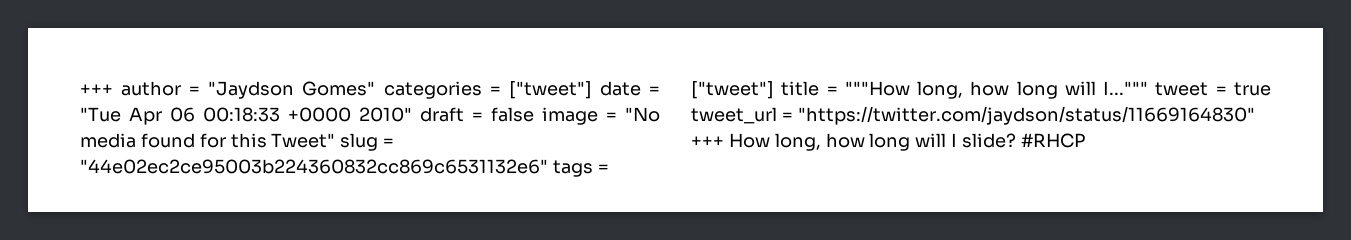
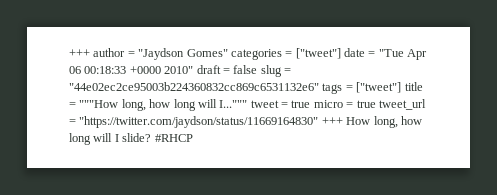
- +++ author = "Jaydson Gomes" categories = ["tweet"] date = "Tue Apr 06 00:18:33 +0000 2010" draft = false image = "No media found for this Tweet" slug = "44e02ec2ce95003b224360832cc869c6531132e6" tags = ["tweet"] title = """How long, how long will I...""" tweet = true tweet_url = "https://twitter.com/jaydson/status/11669164830" +++ How long, how long will I slide?
+ +++ author = "Jaydson Gomes" categories = ["tweet"] date = "Tue Apr 06 00:18:33 +0000 2010" draft = false slug = "44e02ec2ce95003b224360832cc869c6531132e6" tags = ["tweet"] title = """How long, how long will I...""" tweet = true micro = true tweet_url = "https://twitter.com/jaydson/status/11669164830" +++ How long, how long will I slide?

